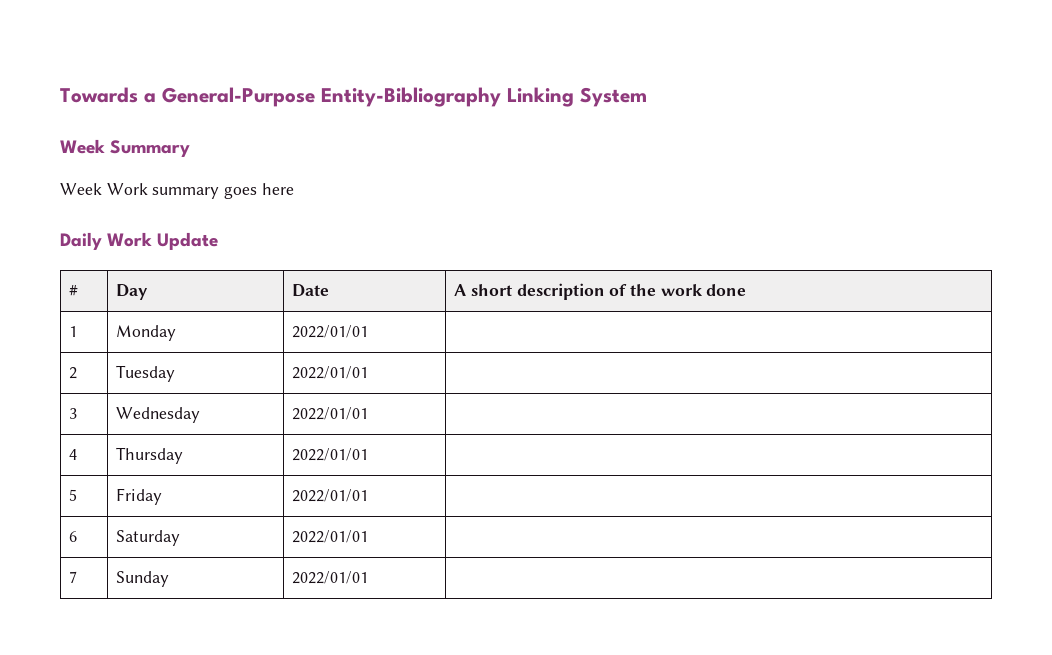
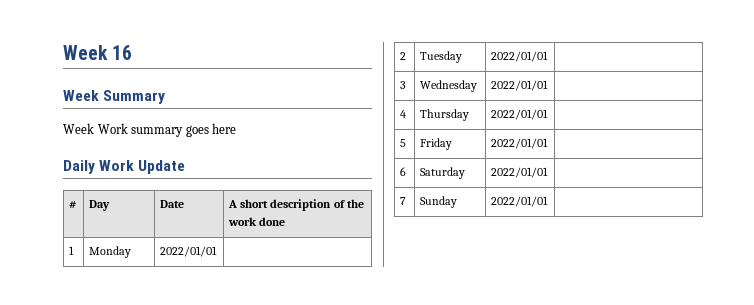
- Towards a General-Purpose Entity-Bibliography Linking System
+ Week 16

